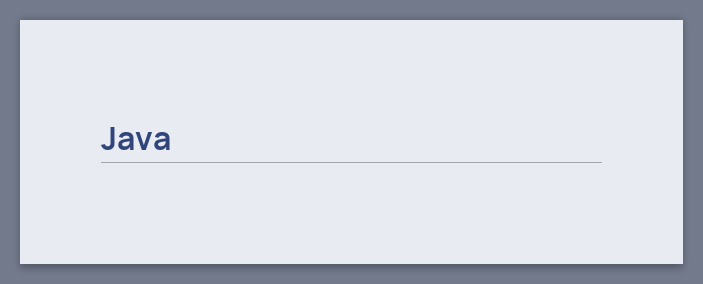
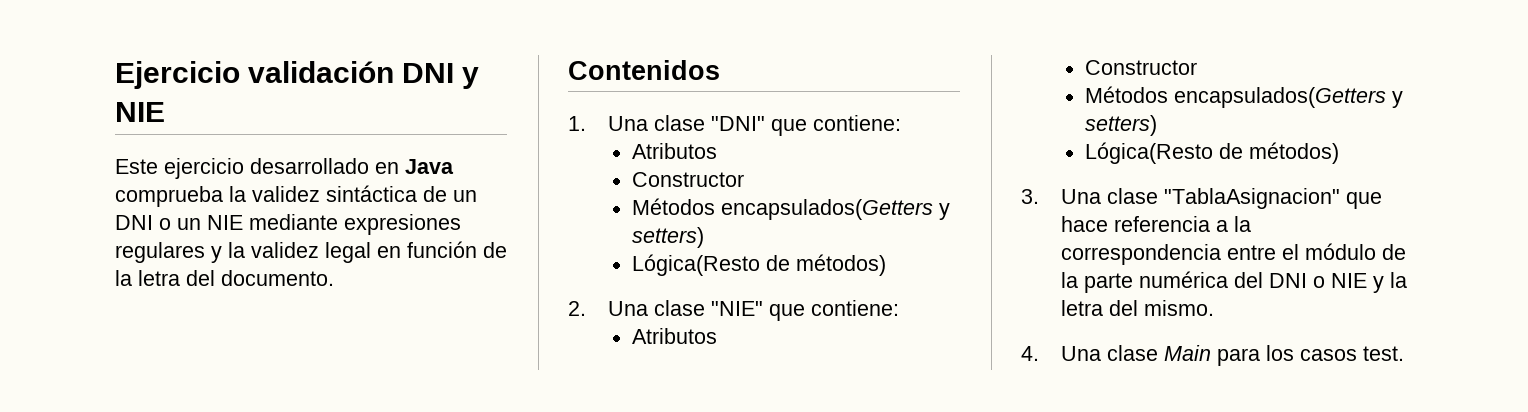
- Java
+ Ejercicio validación DNI y NIE
+ Este ejercicio desarrollado en Java comprueba la validez sintáctica de un DNI o un NIE mediante expresiones regulares y la validez legal en función de la letra del documento.
+ Contenidos
+ 1. Una clase "DNI" que contiene:
+ Atributos
+ Constructor
+ Métodos encapsulados(Getters y setters)
+ Lógica(Resto de métodos)
+ 2. Una clase "NIE" que contiene:
+ Atributos
+ Constructor
+ Métodos encapsulados(Getters y setters)
+ Lógica(Resto de métodos)
+ 3. Una clase "TablaAsignacion" que hace referencia a la correspondencia entre el módulo de la parte numérica del DNI o NIE y la letra del mismo.
+ 4. Una clase Main para los casos test.

